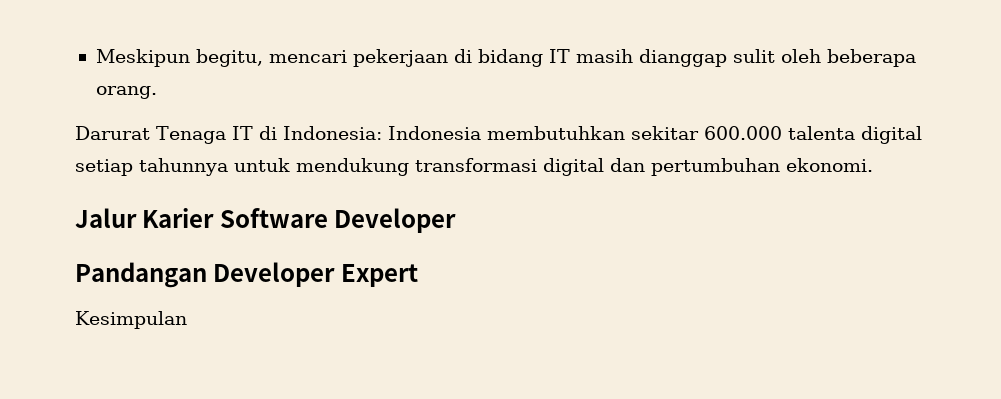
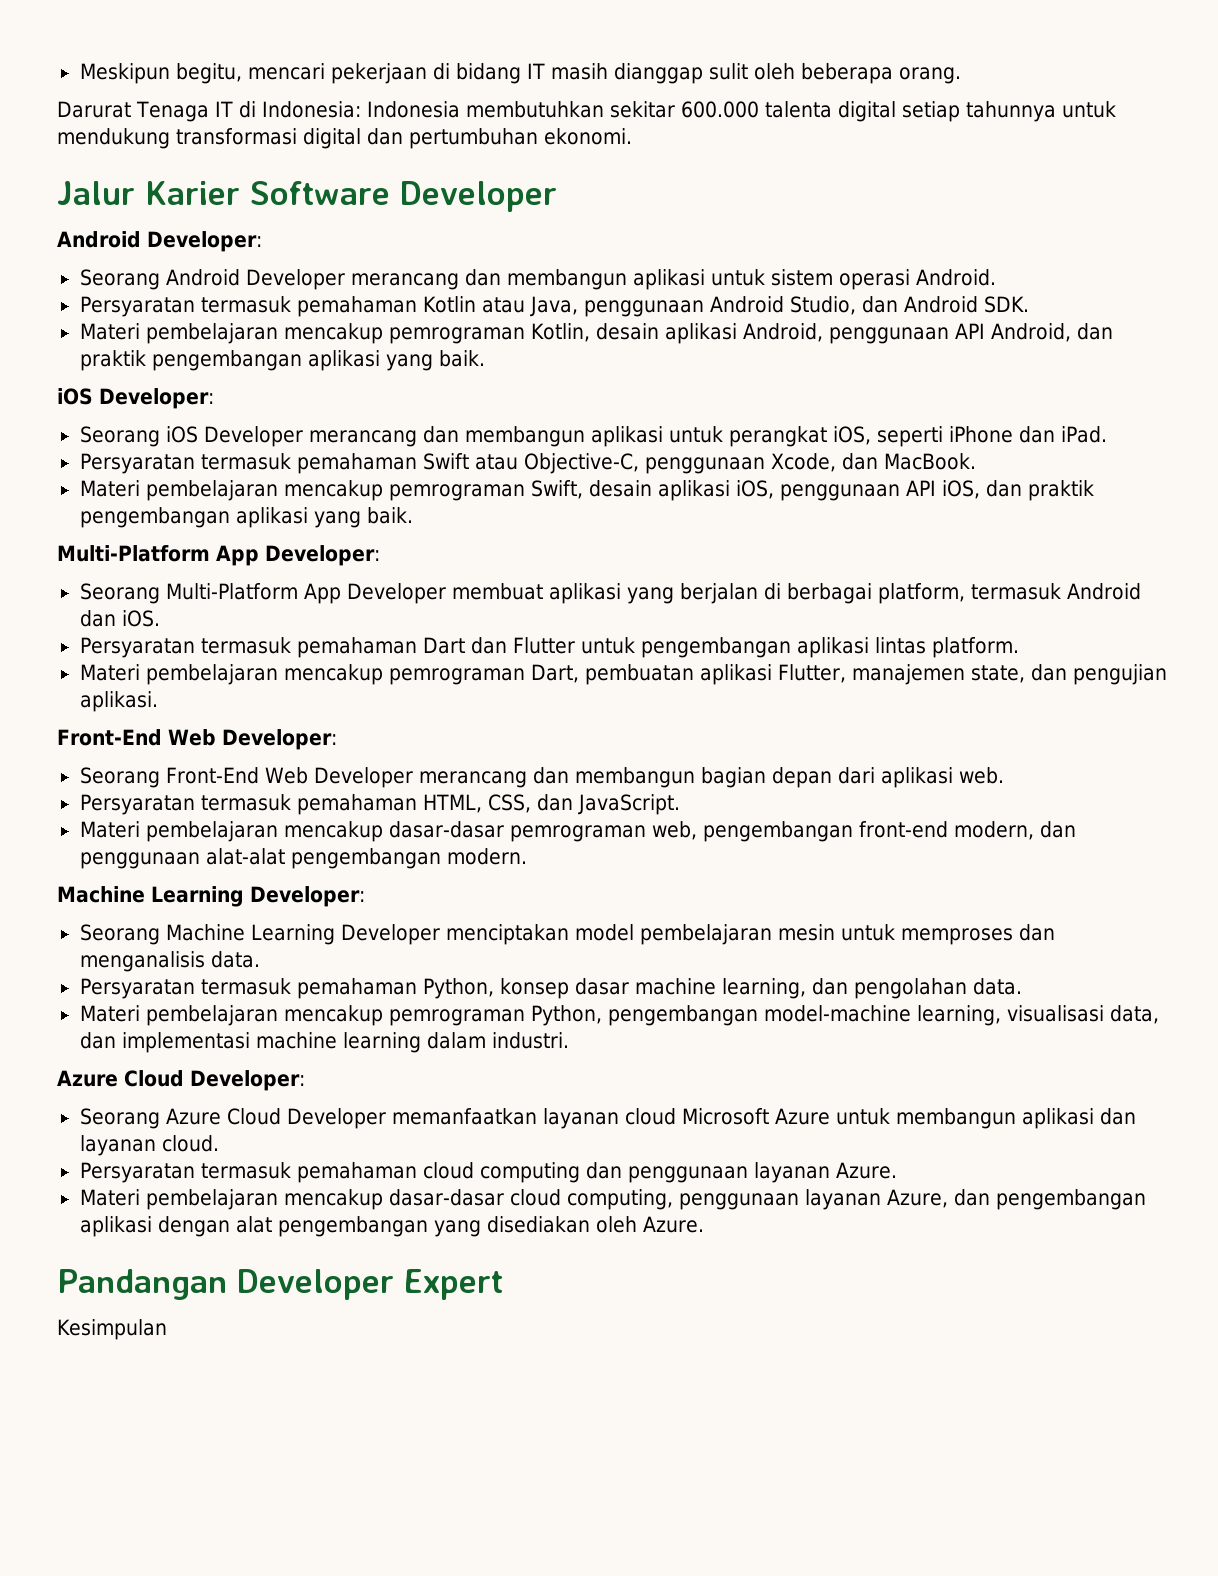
+ Android Developer:
+ Seorang Android Developer merancang dan membangun aplikasi untuk sistem operasi Android.
+ Persyaratan termasuk pemahaman Kotlin atau Java, penggunaan Android Studio, dan Android SDK.
+ Materi pembelajaran mencakup pemrograman Kotlin, desain aplikasi Android, penggunaan API Android, dan praktik pengembangan aplikasi yang baik.
+ iOS Developer:
+ Seorang iOS Developer merancang dan membangun aplikasi untuk perangkat iOS, seperti iPhone dan iPad.
+ Persyaratan termasuk pemahaman Swift atau Objective-C, penggunaan Xcode, dan MacBook.
+ Materi pembelajaran mencakup pemrograman Swift, desain aplikasi iOS, penggunaan API iOS, dan praktik pengembangan aplikasi yang baik.
+ Multi-Platform App Developer:
+ Seorang Multi-Platform App Developer membuat aplikasi yang berjalan di berbagai platform, termasuk Android dan iOS.
+ Persyaratan termasuk pemahaman Dart dan Flutter untuk pengembangan aplikasi lintas platform.
+ Materi pembelajaran mencakup pemrograman Dart, pembuatan aplikasi Flutter, manajemen state, dan pengujian aplikasi.
+ Front-End Web Developer:
+ Seorang Front-End Web Developer merancang dan membangun bagian depan dari aplikasi web.
+ Persyaratan termasuk pemahaman HTML, CSS, dan JavaScript.
+ Materi pembelajaran mencakup dasar-dasar pemrograman web, pengembangan front-end modern, dan penggunaan alat-alat pengembangan modern.
+ Machine Learning Developer:
+ Seorang Machine Learning Developer menciptakan model pembelajaran mesin untuk memproses dan menganalisis data.
+ Persyaratan termasuk pemahaman Python, konsep dasar machine learning, dan pengolahan data.
+ Materi pembelajaran mencakup pemrograman Python, pengembangan model-machine learning, visualisasi data, dan implementasi machine learning dalam industri.
+ Azure Cloud Developer:
+ Seorang Azure Cloud Developer memanfaatkan layanan cloud Microsoft Azure untuk membangun aplikasi dan layanan cloud.
+ Persyaratan termasuk pemahaman cloud computing dan penggunaan layanan Azure.
+ Materi pembelajaran mencakup dasar-dasar cloud computing, penggunaan layanan Azure, dan pengembangan aplikasi dengan alat pengembangan yang disediakan oleh Azure.

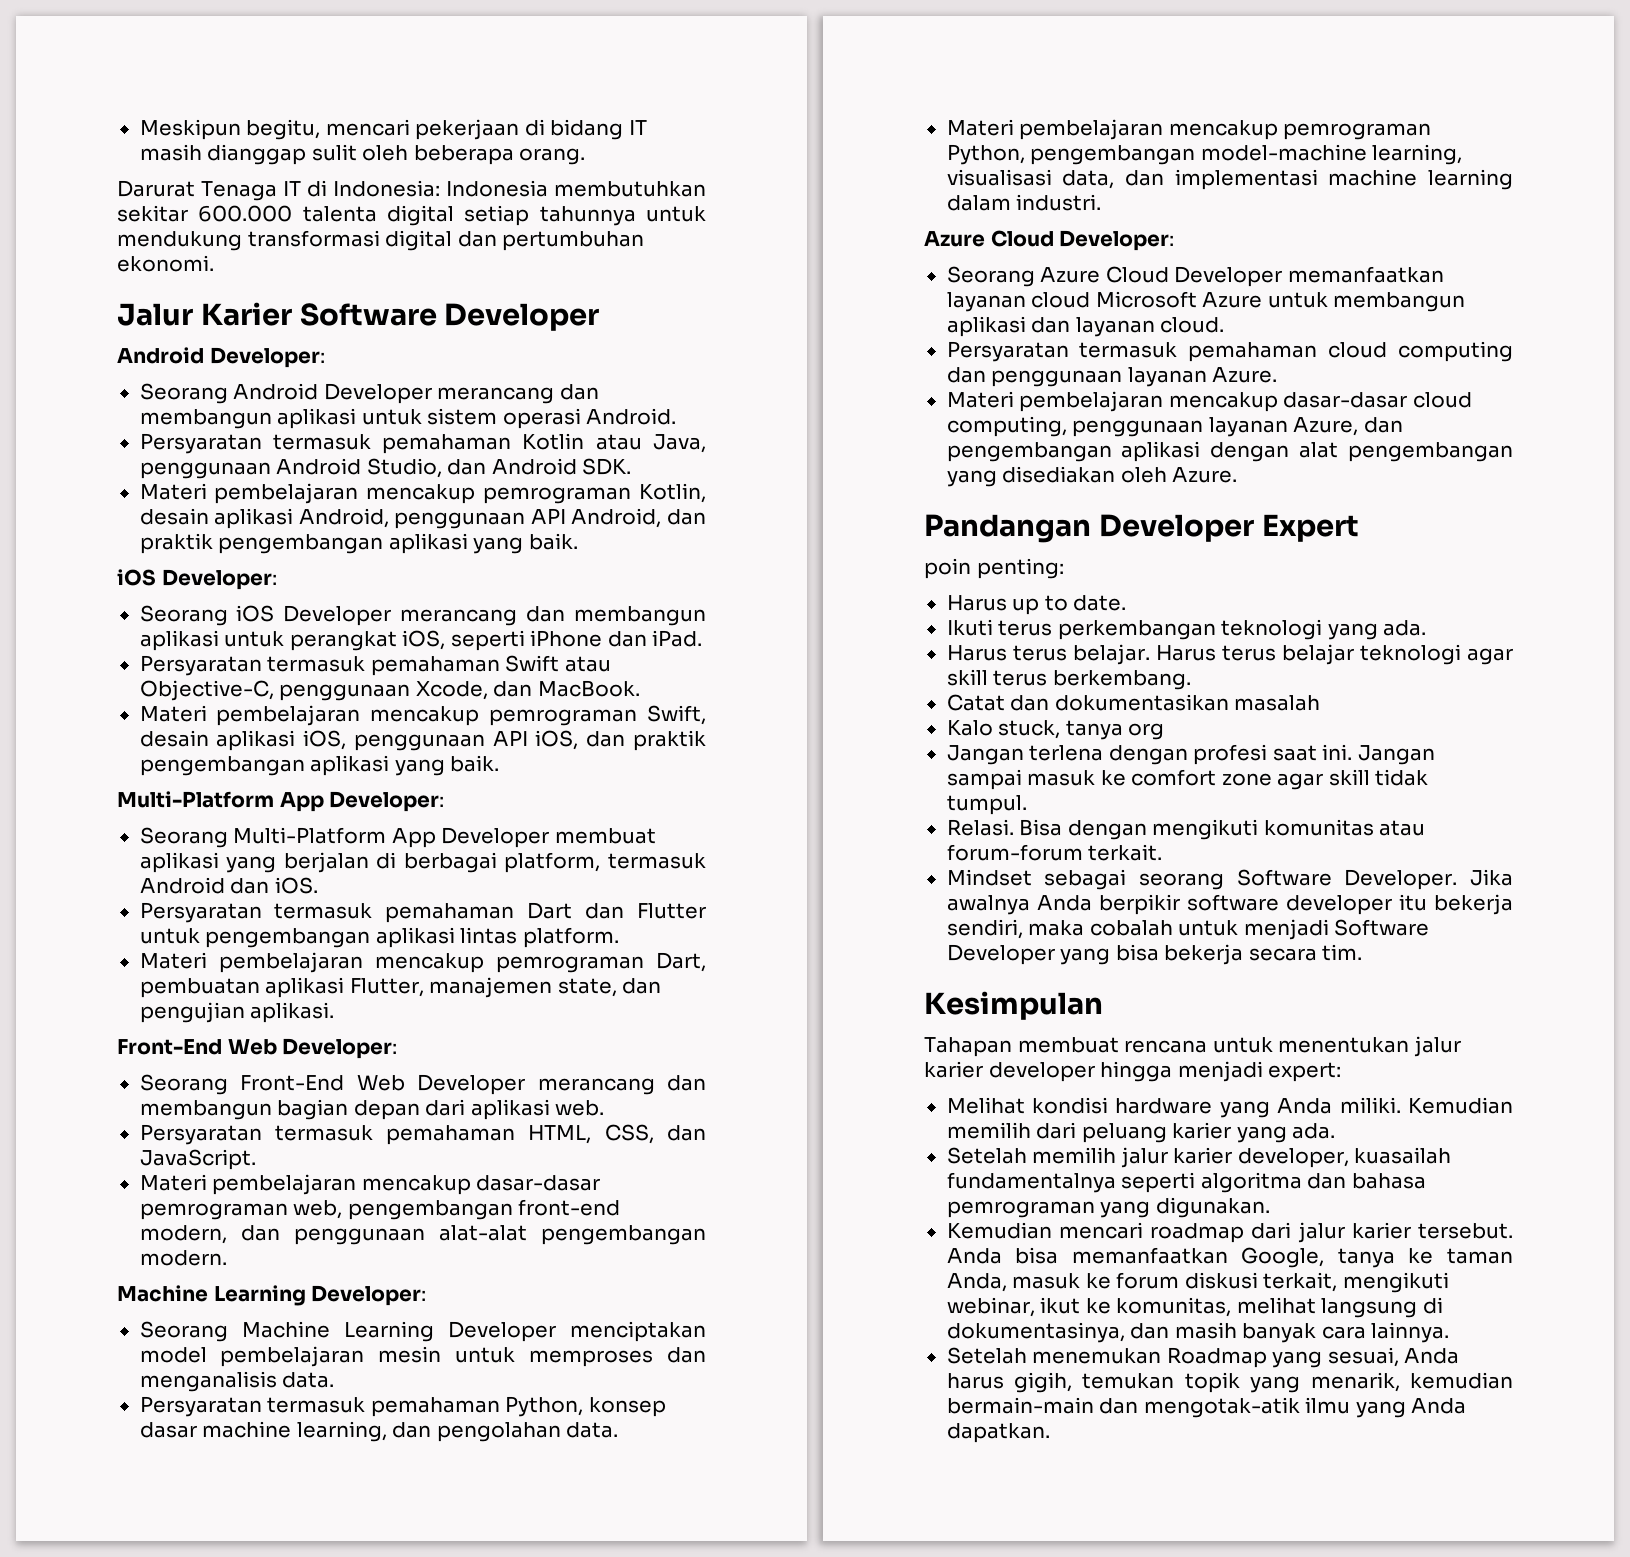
+ poin penting:
+ Harus up to date.
+ Ikuti terus perkembangan teknologi yang ada.
+ Harus terus belajar. Harus terus belajar teknologi agar skill terus berkembang.
+ Catat dan dokumentasikan masalah
+ Kalo stuck, tanya org
+ Jangan terlena dengan profesi saat ini. Jangan sampai masuk ke comfort zone agar skill tidak tumpul.
+ Relasi. Bisa dengan mengikuti komunitas atau forum-forum terkait.
+ Mindset sebagai seorang Software Developer. Jika awalnya Anda berpikir software developer itu bekerja sendiri, maka cobalah untuk menjadi Software Developer yang bisa bekerja secara tim.
  Kesimpulan
+ Tahapan membuat rencana untuk menentukan jalur karier developer hingga menjadi expert:
+ Melihat kondisi hardware yang Anda miliki. Kemudian memilih dari peluang karier yang ada.
+ Setelah memilih jalur karier developer, kuasailah fundamentalnya seperti algoritma dan bahasa pemrograman yang digunakan.
+ Kemudian mencari roadmap dari jalur karier tersebut. Anda bisa memanfaatkan Google, tanya ke taman Anda, masuk ke forum diskusi terkait, mengikuti webinar, ikut ke komunitas, melihat langsung di dokumentasinya, dan masih banyak cara lainnya.
+ Setelah menemukan Roadmap yang sesuai, Anda harus gigih, temukan topik yang menarik, kemudian bermain-main dan mengotak-atik ilmu yang Anda dapatkan.

